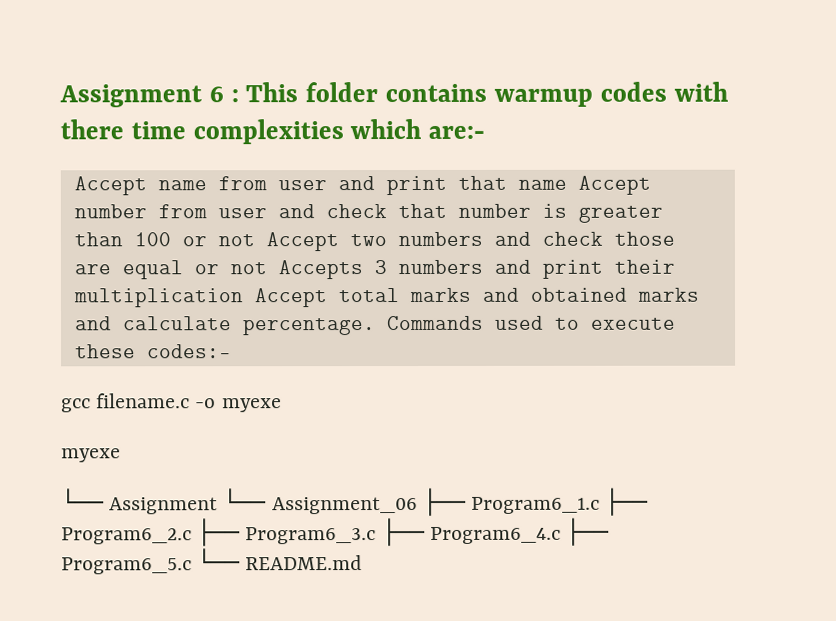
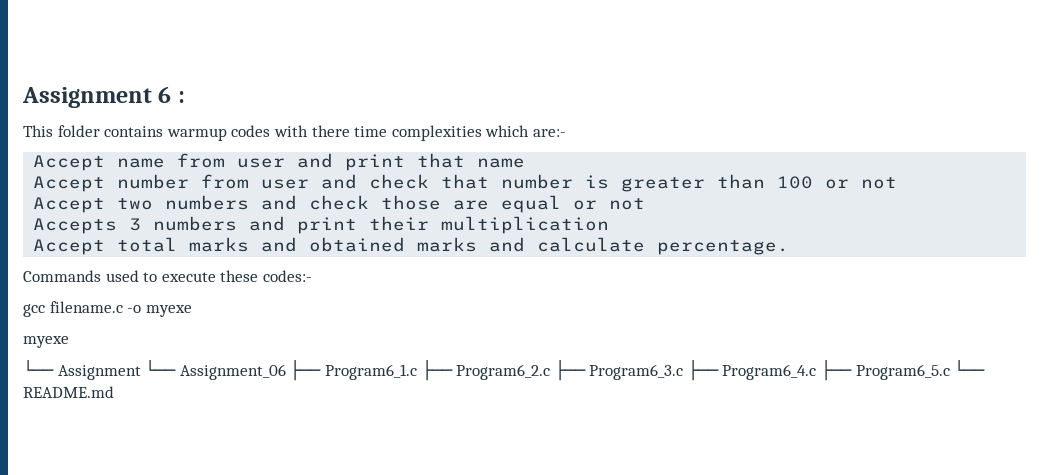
- Assignment 6 : This folder contains warmup codes with there time complexities which are:-
+ Assignment 6 :
+ This folder contains warmup codes with there time complexities which are:-
- Accept name from user and print that name Accept number from user and check that number is greater than 100 or not Accept two numbers and check those are equal or not Accepts 3 numbers and print their multiplication Accept total marks and obtained marks and calculate percentage. Commands used to execute these codes:-
+ Accept name from user and print that name
+ Accept number from user and check that number is greater than 100 or not
+ Accept two numbers and check those are equal or not
+ Accepts 3 numbers and print their multiplication
+ Accept total marks and obtained marks and calculate percentage.
+ Commands used to execute these codes:-

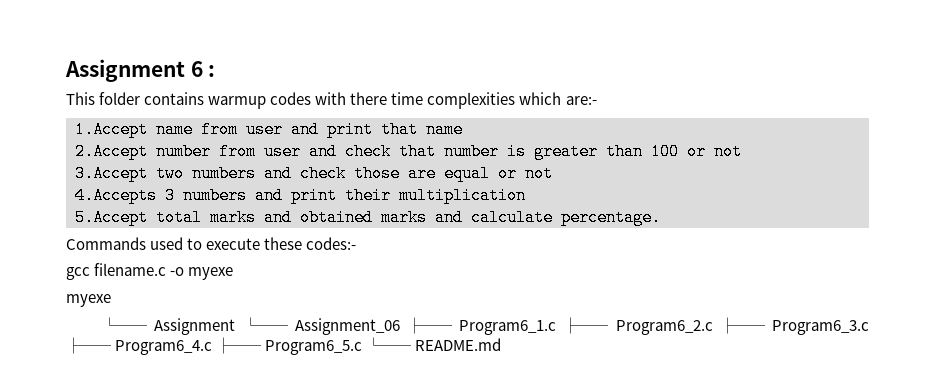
- Accept name from user and print that name
+ 1.Accept name from user and print that name
- Accept number from user and check that number is greater than 100 or not
+ 2.Accept number from user and check that number is greater than 100 or not
- Accept two numbers and check those are equal or not
+ 3.Accept two numbers and check those are equal or not
- Accepts 3 numbers and print their multiplication
+ 4.Accepts 3 numbers and print their multiplication
- Accept total marks and obtained marks and calculate percentage.
+ 5.Accept total marks and obtained marks and calculate percentage.

